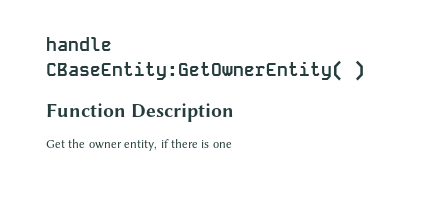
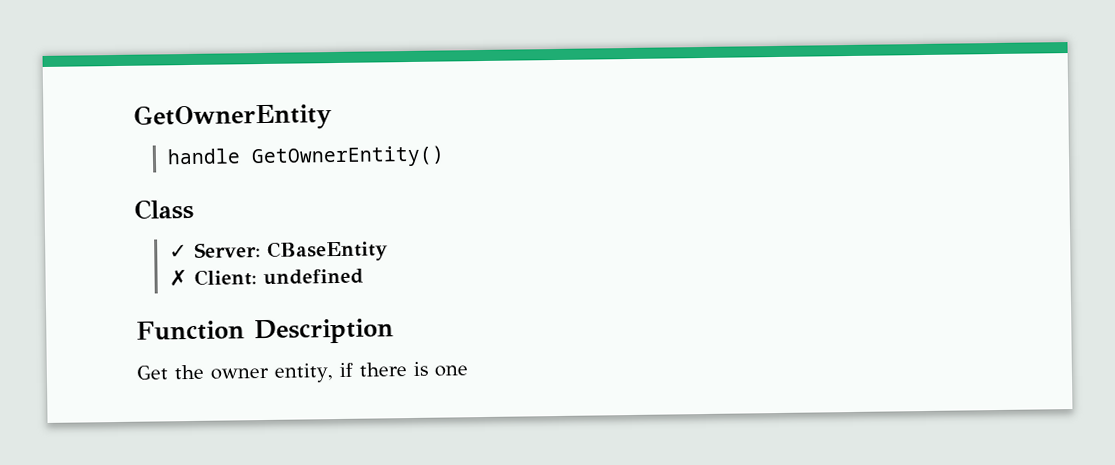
- handle CBaseEntity:GetOwnerEntity( )
+ GetOwnerEntity
+ handle GetOwnerEntity()
+ Class
+ ✓ Server: CBaseEntity
+ ✗ Client: undefined

